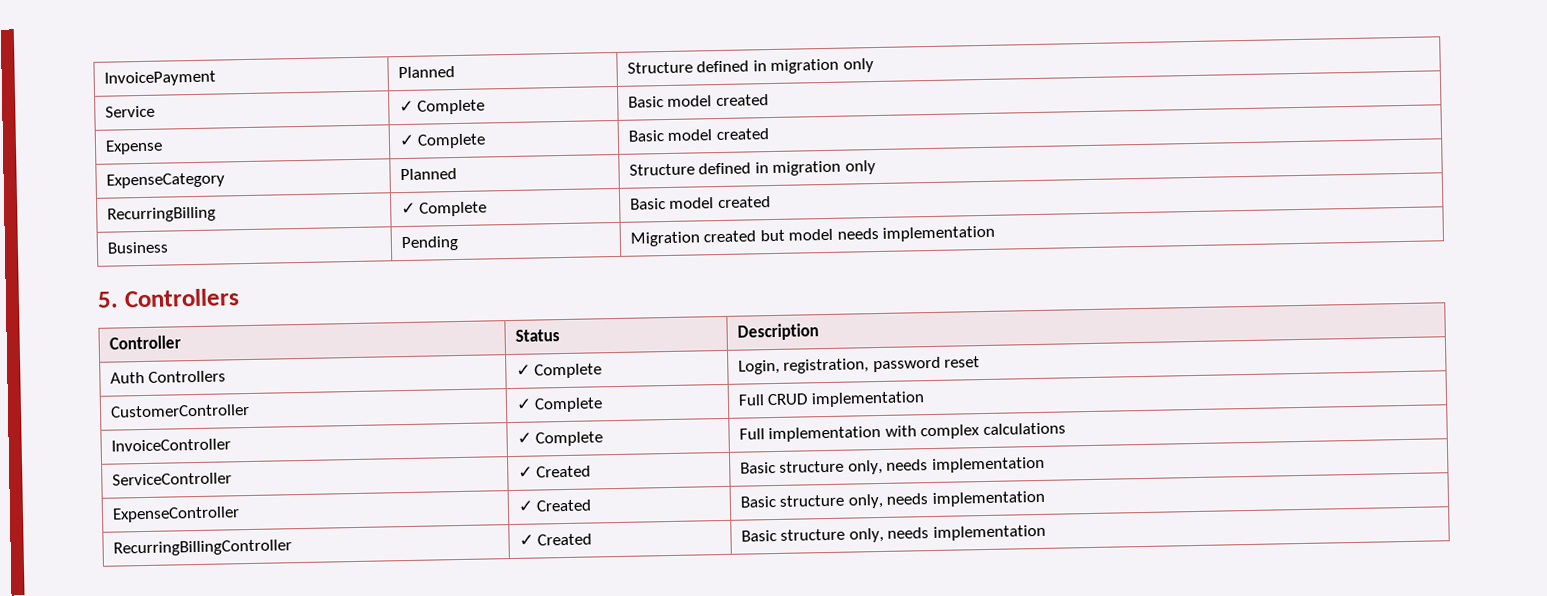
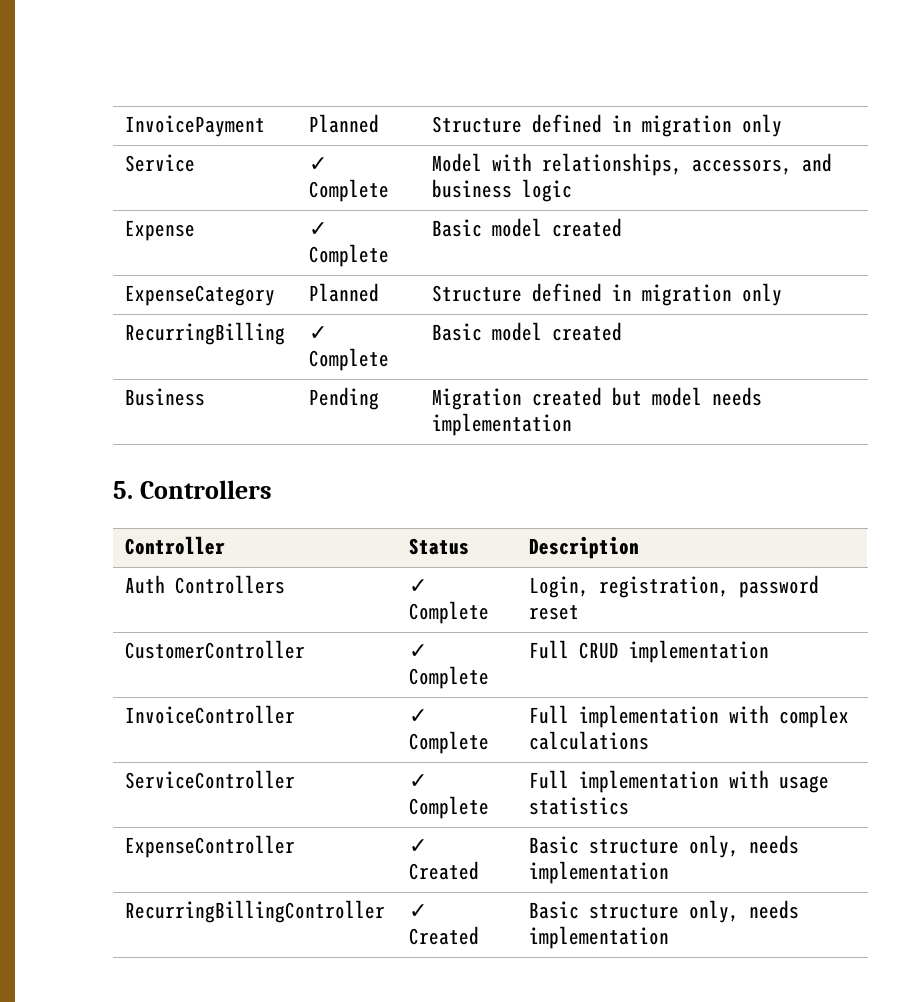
- Service | ✓ Complete | Basic model created
+ Service | ✓ Complete | Model with relationships, accessors, and business logic
- ServiceController | ✓ Created | Basic structure only, needs implementation
+ ServiceController | ✓ Complete | Full implementation with usage statistics

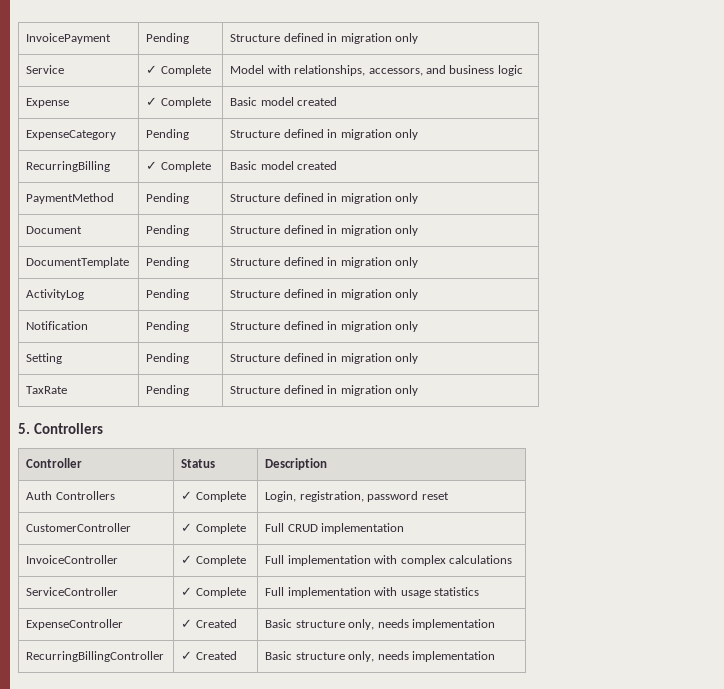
- InvoicePayment | Planned | Structure defined in migration only
+ InvoicePayment | Pending | Structure defined in migration only
- ExpenseCategory | Planned | Structure defined in migration only
+ ExpenseCategory | Pending | Structure defined in migration only
- Business | Pending | Migration created but model needs implementation
+ PaymentMethod | Pending | Structure defined in migration only
+ Document | Pending | Structure defined in migration only
+ DocumentTemplate | Pending | Structure defined in migration only
+ ActivityLog | Pending | Structure defined in migration only
+ Notification | Pending | Structure defined in migration only
+ Setting | Pending | Structure defined in migration only
+ TaxRate | Pending | Structure defined in migration only

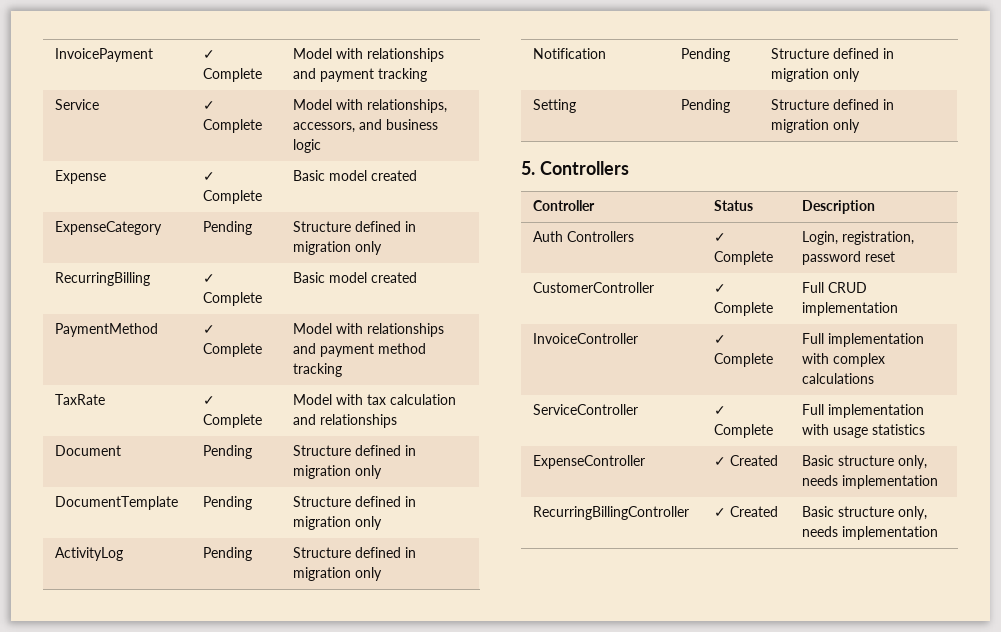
- InvoicePayment | Pending | Structure defined in migration only
+ InvoicePayment | ✓ Complete | Model with relationships and payment tracking
- PaymentMethod | Pending | Structure defined in migration only
+ PaymentMethod | ✓ Complete | Model with relationships and payment method tracking
+ TaxRate | ✓ Complete | Model with tax calculation and relationships
- TaxRate | Pending | Structure defined in migration only

